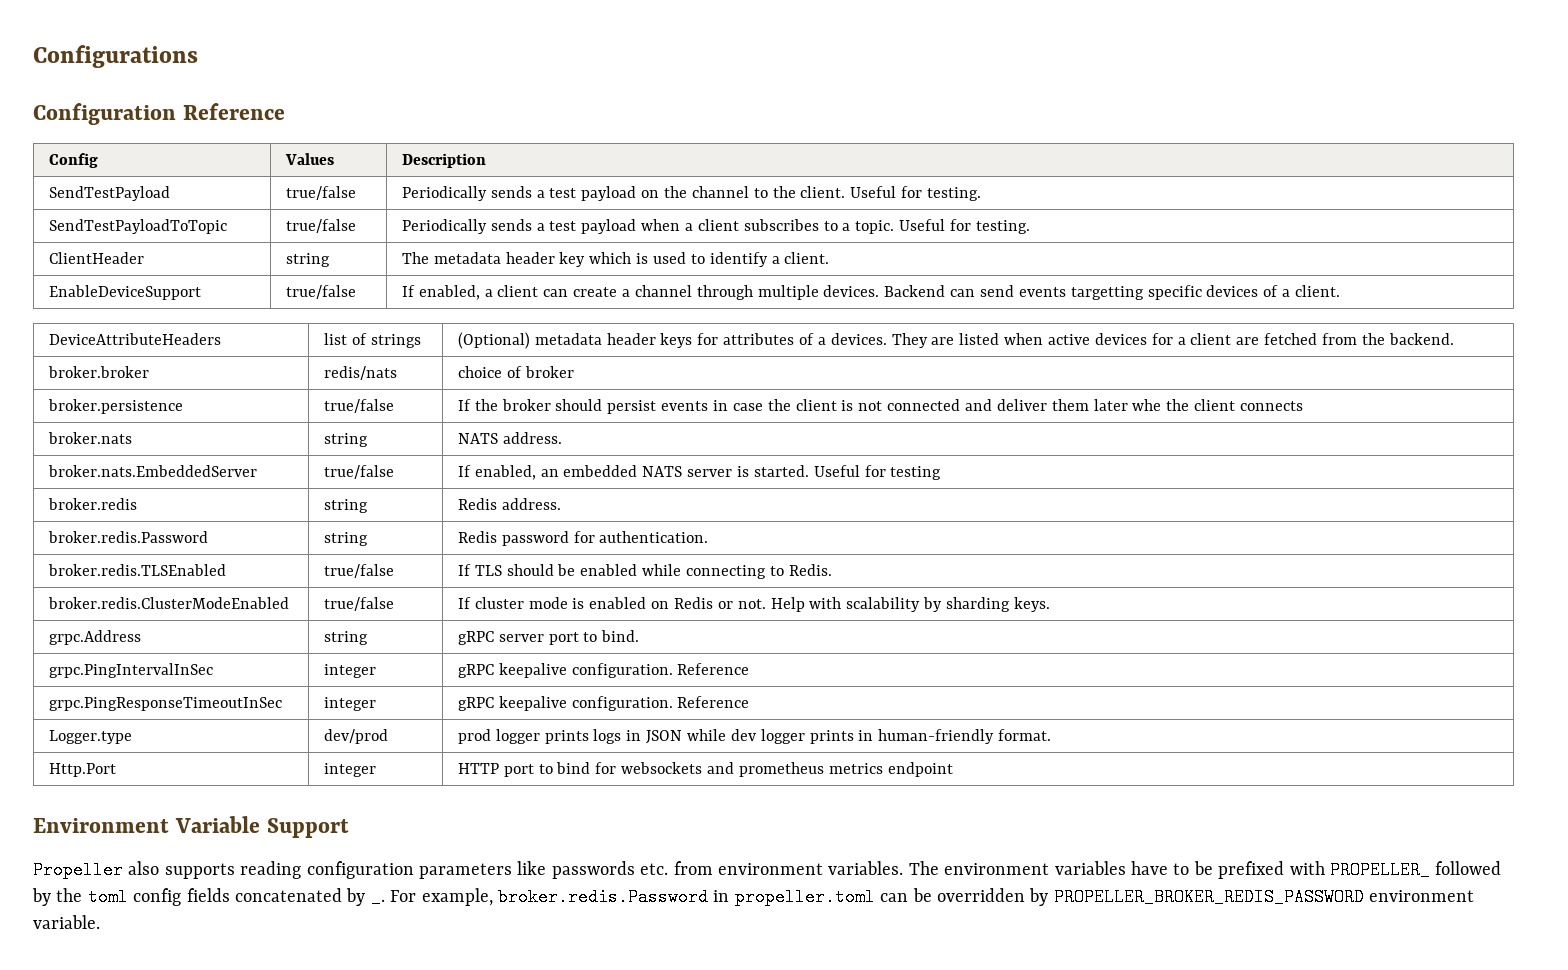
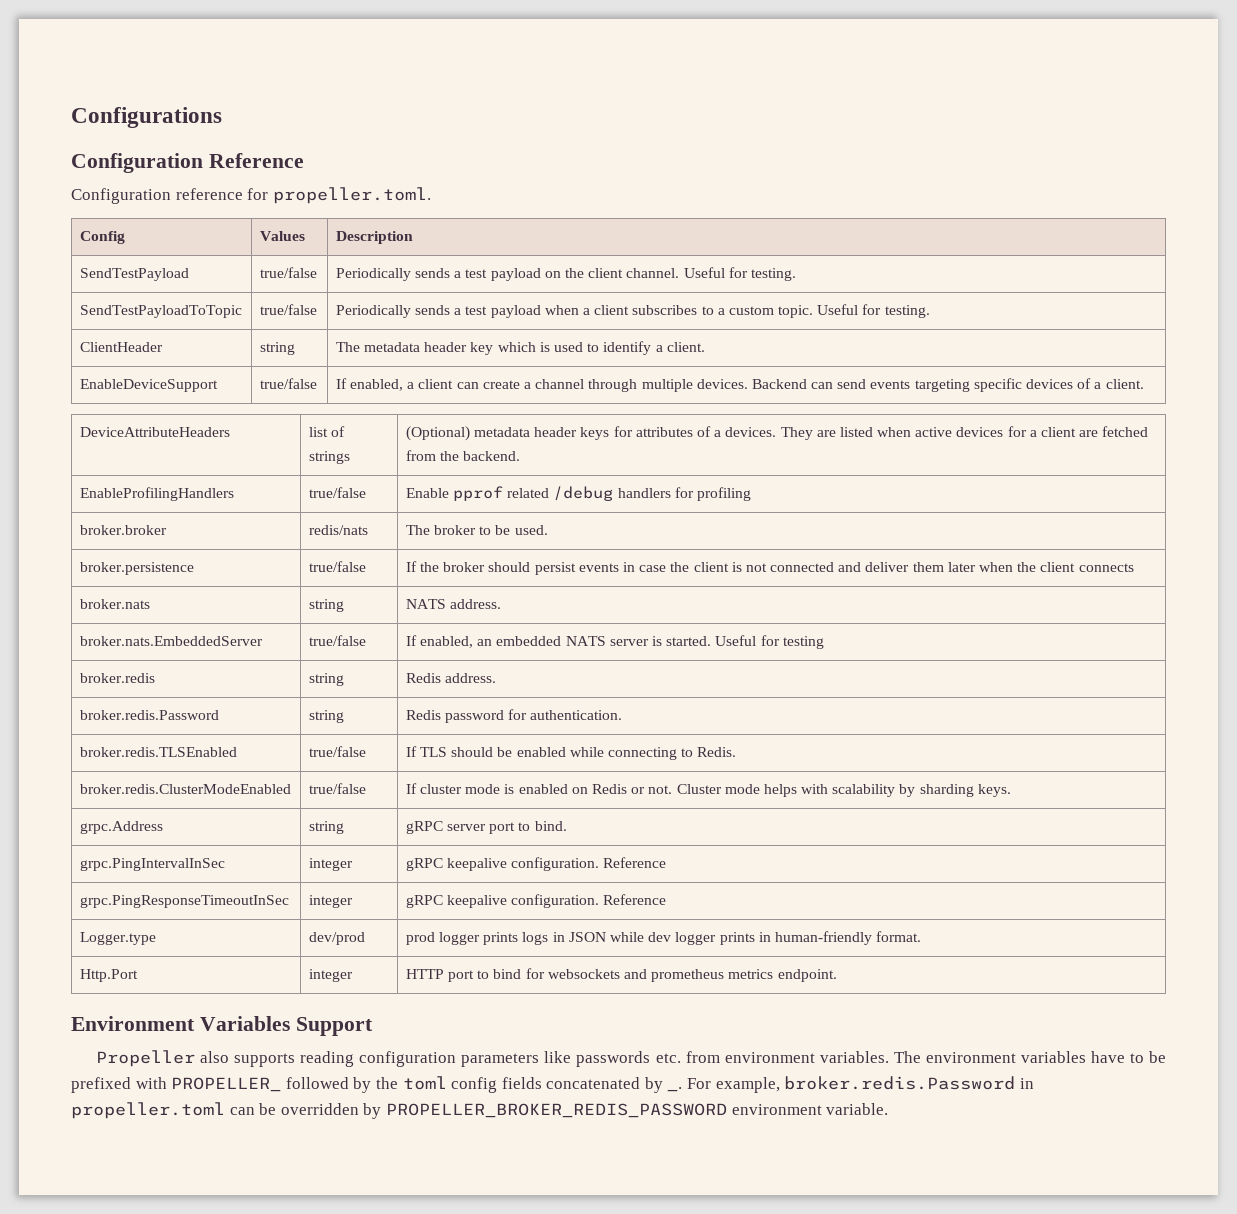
+ Configuration reference for propeller.toml.
- SendTestPayload | true/false | Periodically sends a test payload on the channel to the client. Useful for testing.
+ SendTestPayload | true/false | Periodically sends a test payload on the client channel. Useful for testing.
- SendTestPayloadToTopic | true/false | Periodically sends a test payload when a client subscribes to a topic. Useful for testing.
+ SendTestPayloadToTopic | true/false | Periodically sends a test payload when a client subscribes to a custom topic. Useful for testing.
- EnableDeviceSupport | true/false | If enabled, a client can create a channel through multiple devices. Backend can send events targetting specific devices of a client.
+ EnableDeviceSupport | true/false | If enabled, a client can create a channel through multiple devices. Backend can send events targeting specific devices of a client.
+ EnableProfilingHandlers | true/false | Enable pprof related /debug handlers for profiling
- broker.broker | redis/nats | choice of broker
+ broker.broker | redis/nats | The broker to be used.
- broker.persistence | true/false | If the broker should persist events in case the client is not connected and deliver them later whe the client connects
+ broker.persistence | true/false | If the broker should persist events in case the client is not connected and deliver them later when the client connects
- broker.redis.ClusterModeEnabled | true/false | If cluster mode is enabled on Redis or not. Help with scalability by sharding keys.
+ broker.redis.ClusterModeEnabled | true/false | If cluster mode is enabled on Redis or not. Cluster mode helps with scalability by sharding keys.
- Http.Port | integer | HTTP port to bind for websockets and prometheus metrics endpoint
+ Http.Port | integer | HTTP port to bind for websockets and prometheus metrics endpoint.
- Environment Variable Support
+ Environment Variables Support

